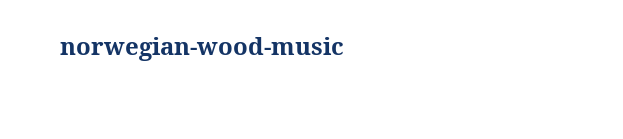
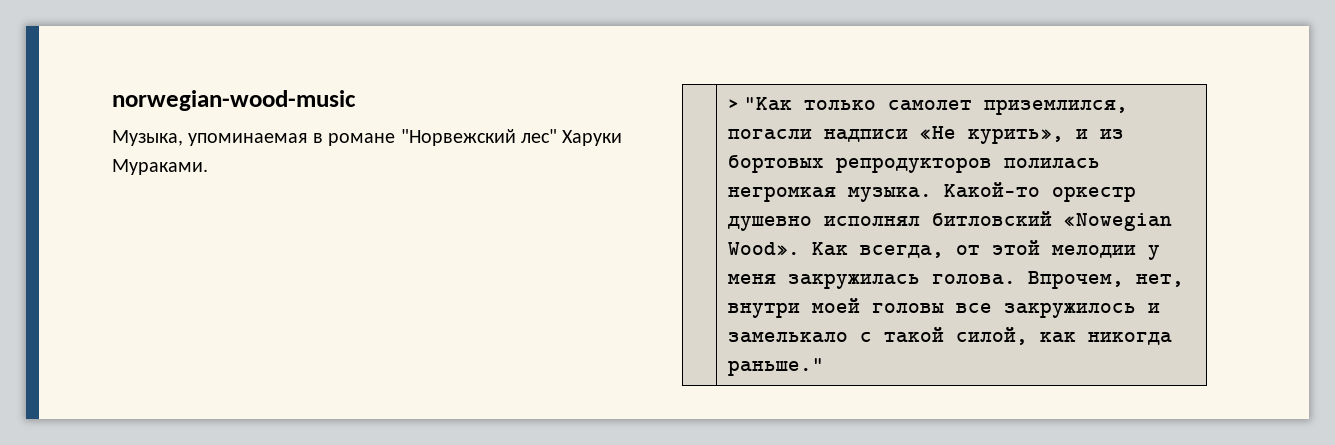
+ Музыка, упоминаемая в романе "Норвежский лес" Харуки Мураками.
+ | > "Как только самолет приземлился, погасли надписи «Не курить», и из бортовых репродукторов полилась негромкая музыка. Какой-то оркестр душевно исполнял битловский «Nowegian Wood». Как всегда, от этой мелодии у меня закружилась голова. Впрочем, нет, внутри моей головы все закружилось и замелькало с такой силой, как никогда раньше."

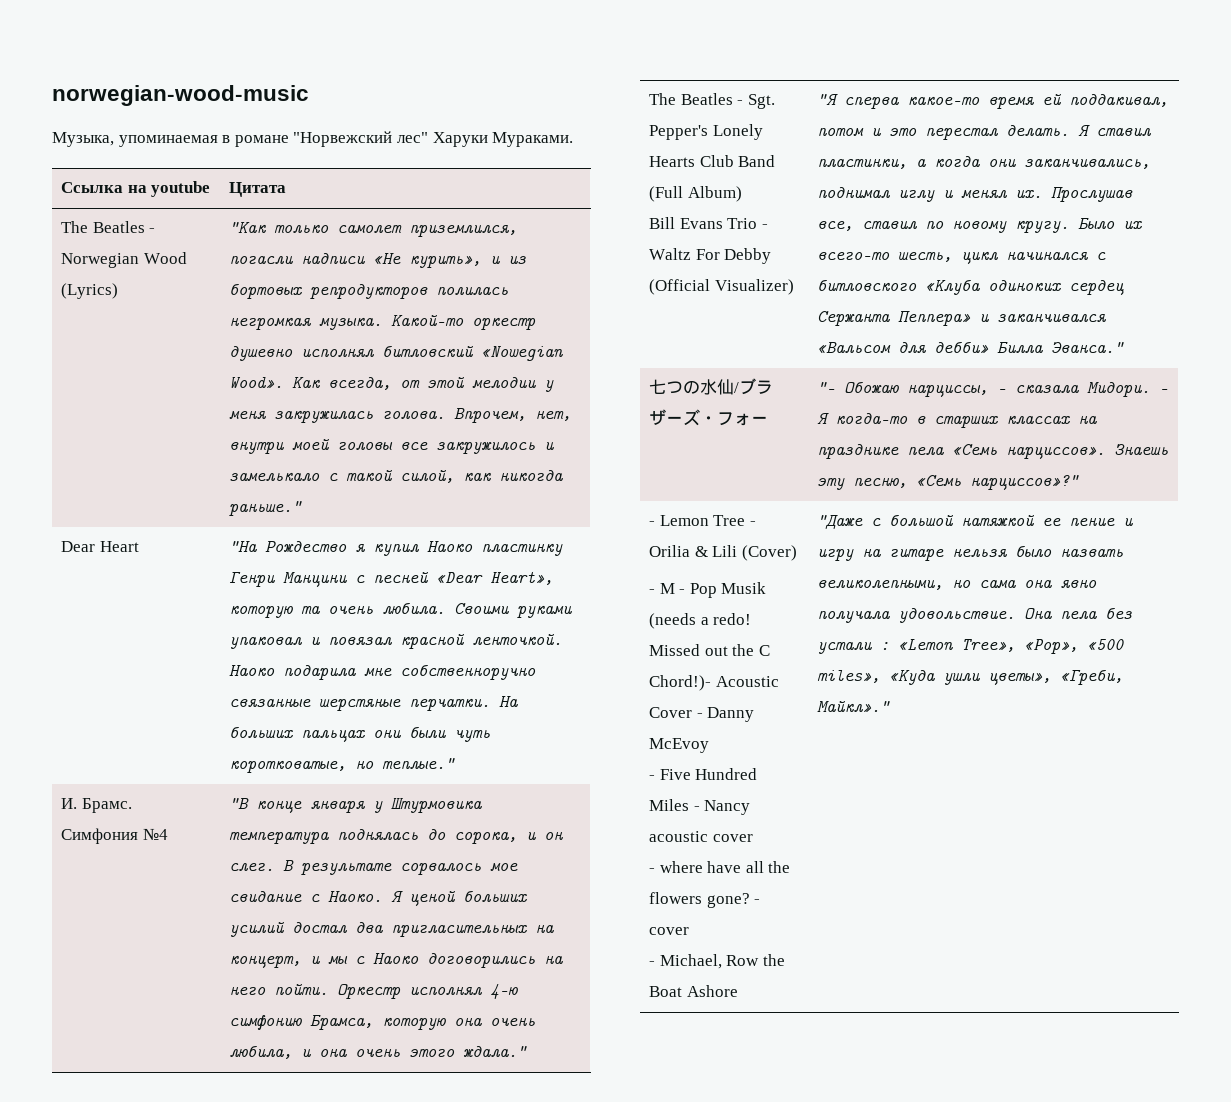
- > "Как только самолет приземлился, погасли надписи «Не курить», и из бортовых репродукторов полилась негромкая музыка.
+ Ссылка на youtube | Цитата
+ The Beatles - Norwegian Wood (Lyrics) | "Как только самолет приземлился, погасли надписи «Не курить», и из бортовых репродукторов полилась негромкая музыка.
+ Dear Heart | "На Рождество я купил Наоко пластинку Генри Манцини с песней «Dear Heart», которую та очень любила. Своими руками упаковал и повязал красной ленточкой. Наоко подарила мне собственноручно связанные шерстяные перчатки. На больших пальцах они были чуть коротковатые, но теплые."
+ И. Брамс. Симфония №4 | "В конце января у Штурмовика температура поднялась до сорока, и он слег. В результате сорвалось мое свидание с Наоко. Я ценой больших усилий достал два пригласительных на концерт, и мы с Наоко договорились на него пойти. Оркестр исполнял 4-ю симфонию Брамса, которую она очень любила, и она очень этого ждала."
+ The Beatles - Sgt. Pepper's Lonely Hearts Club Band (Full Album)
+ Bill Evans Trio - Waltz For Debby (Official Visualizer) | "Я сперва какое-то время ей поддакивал, потом и это перестал делать. Я ставил пластинки, а когда они заканчивались, поднимал иглу и менял их. Прослушав все, ставил по новому кругу. Было их всего-то шесть, цикл начинался с битловского «Клуба одиноких сердец Сержанта Пеппера» и заканчивался «Вальсом для дебби» Билла Эванса."
+ 七つの水仙/ブラザーズ・フォー | "— Обожаю нарциссы, — сказала Мидори. — Я когда-то в старших классах на празднике пела «Семь нарциссов». Знаешь эту песню, «Семь нарциссов»?"
+ - Lemon Tree - Orilia & Lili (Cover)
+ - M - Pop Musik (needs a redo! Missed out the C Chord!)- Acoustic Cover - Danny McEvoy
+ - Five Hundred Miles - Nancy acoustic cover
+ - where have all the flowers gone? - cover
+ - Michael, Row the Boat Ashore | "Даже с большой натяжкой ее пение и игру на гитаре нельзя было назвать великолепными, но сама она явно получала удовольствие. Она пела без устали : «Lemon Tree», «Pop», «500 miles», «Куда ушли цветы», «Греби, Майкл»."

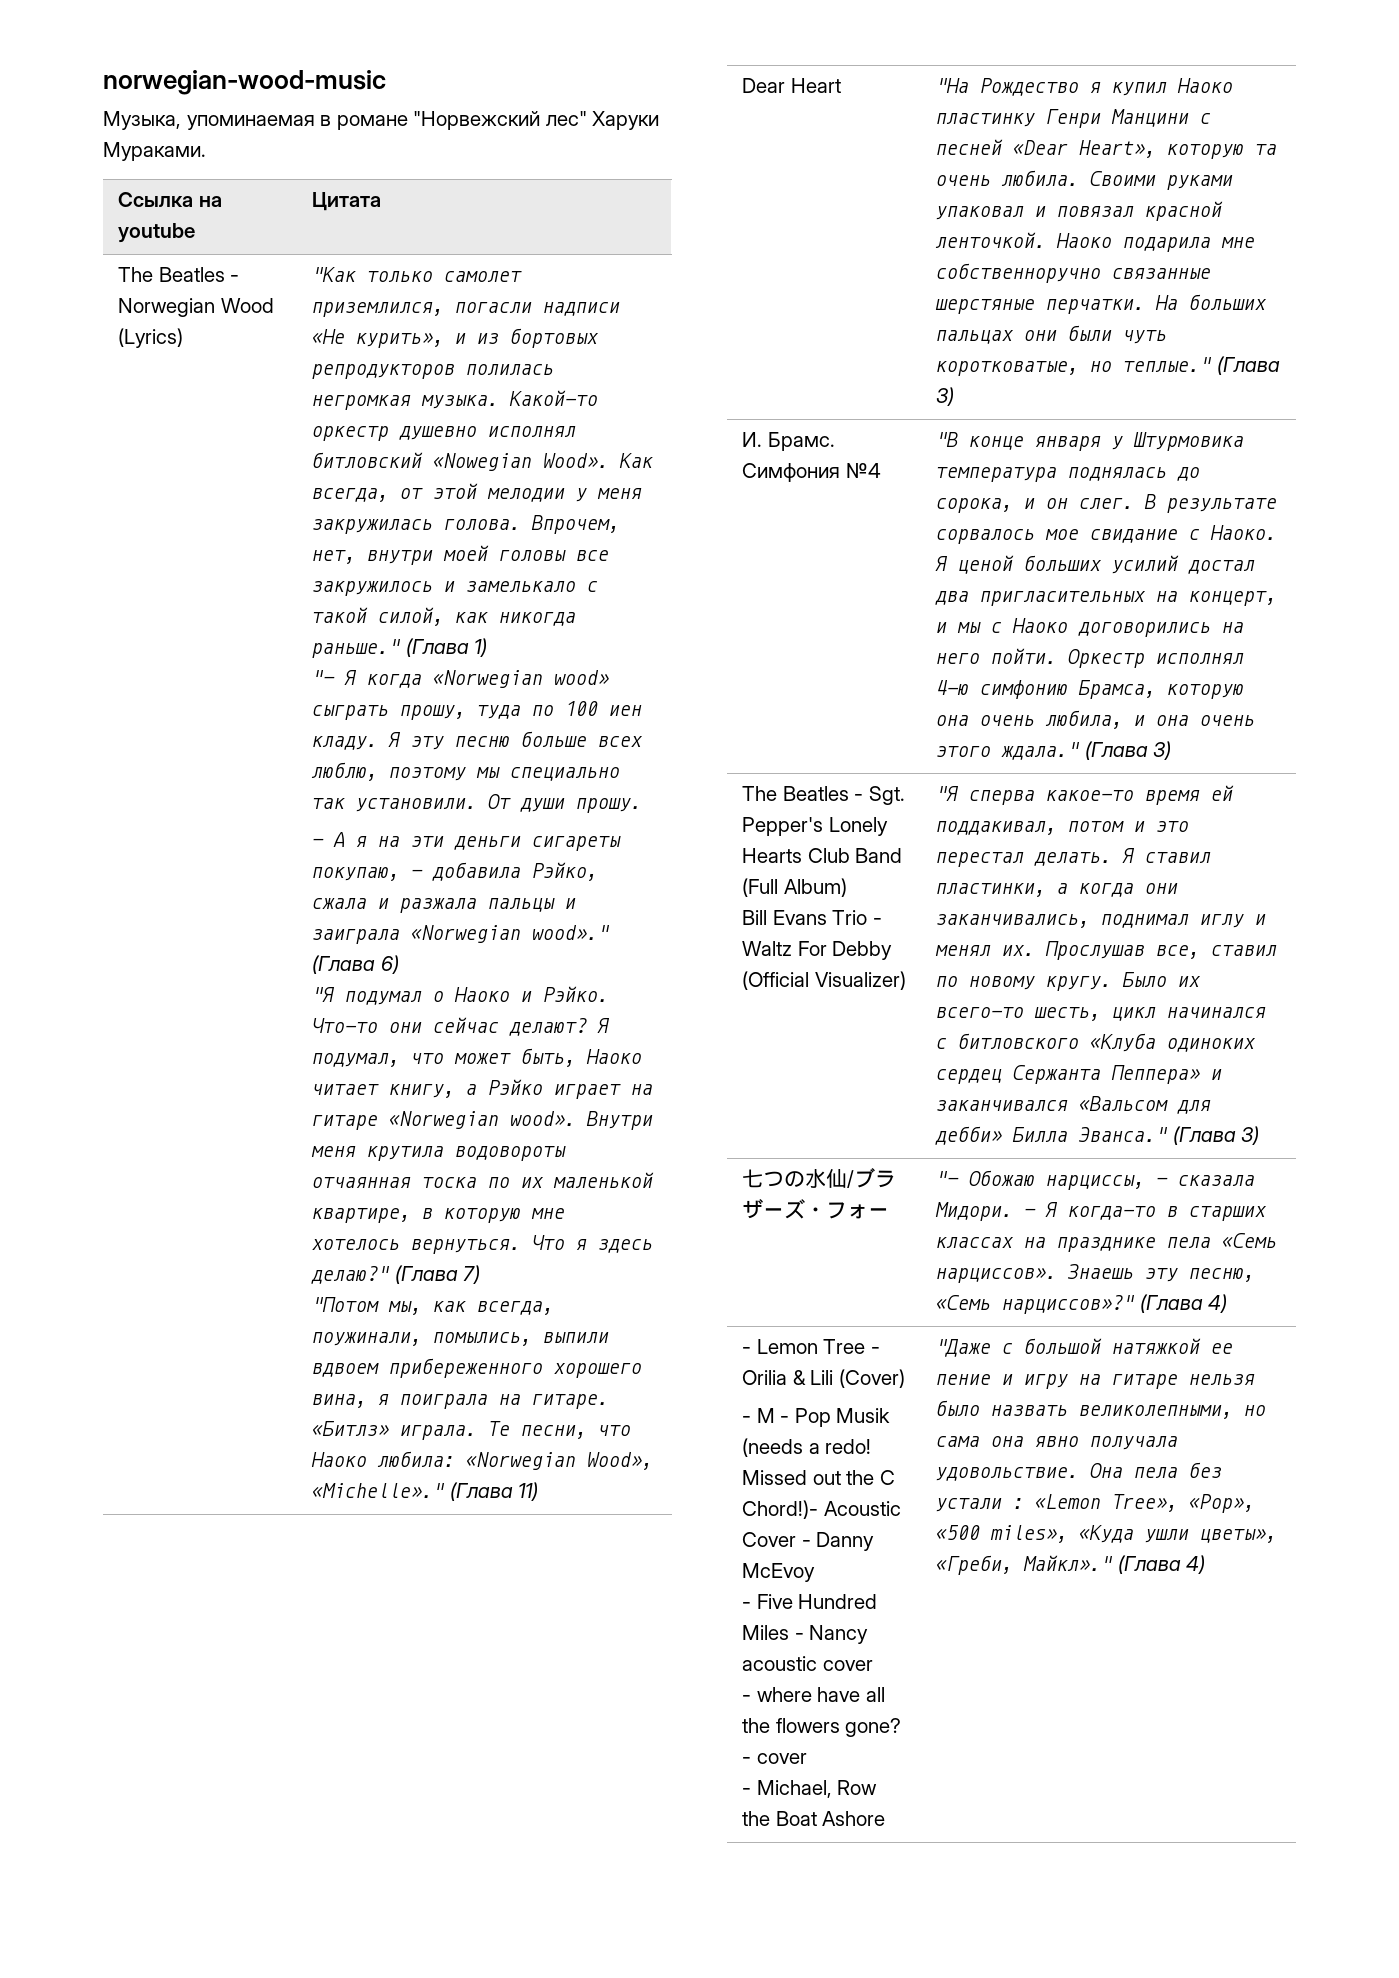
+ (Глава 1)
+ "— Я когда «Norwegian wood» сыграть прошу, туда по 100 иен кладу. Я эту песню больше всех люблю, поэтому мы специально так установили. От души прошу.
+ — А я на эти деньги сигареты покупаю, — добавила Рэйко, сжала и разжала пальцы и заиграла «Norwegian wood»." (Глава 6)
+ "Я подумал о Наоко и Рэйко. Что-то они сейчас делают? Я подумал, что может быть, Наоко читает книгу, а Рэйко играет на гитаре «Norwegian wood». Внутри меня крутила водовороты отчаянная тоска по их маленькой квартире, в которую мне хотелось вернуться. Что я здесь делаю?" (Глава 7)
+ "Потом мы, как всегда, поужинали, помылись, выпили вдвоем прибереженного хорошего вина, я поиграла на гитаре. «Битлз» играла. Те песни, что Наоко любила: «Norwegian Wood», «Michelle»." (Глава 11)
- На больших пальцах они были чуть коротковатые, но теплые."
+ На больших пальцах они были чуть коротковатые, но теплые." (Глава 3)
- Оркестр исполнял 4-ю симфонию Брамса, которую она очень любила, и она очень этого ждала."
+ Оркестр исполнял 4-ю симфонию Брамса, которую она очень любила, и она очень этого ждала." (Глава 3)
- Было их всего-то шесть, цикл начинался с битловского «Клуба одиноких сердец Сержанта Пеппера» и заканчивался «Вальсом для дебби» Билла Эванса."
+ Было их всего-то шесть, цикл начинался с битловского «Клуба одиноких сердец Сержанта Пеппера» и заканчивался «Вальсом для дебби» Билла Эванса." (Глава 3)
- 七つの水仙/ブラザーズ・フォー | "— Обожаю нарциссы, — сказала Мидори. — Я когда-то в старших классах на празднике пела «Семь нарциссов». Знаешь эту песню, «Семь нарциссов»?"
+ 七つの水仙/ブラザーズ・フォー | "— Обожаю нарциссы, — сказала Мидори. — Я когда-то в старших классах на празднике пела «Семь нарциссов». Знаешь эту песню, «Семь нарциссов»?" (Глава 4)
- Она пела без устали : «Lemon Tree», «Pop», «500 miles», «Куда ушли цветы», «Греби, Майкл»."
+ Она пела без устали : «Lemon Tree», «Pop», «500 miles», «Куда ушли цветы», «Греби, Майкл»." (Глава 4)

